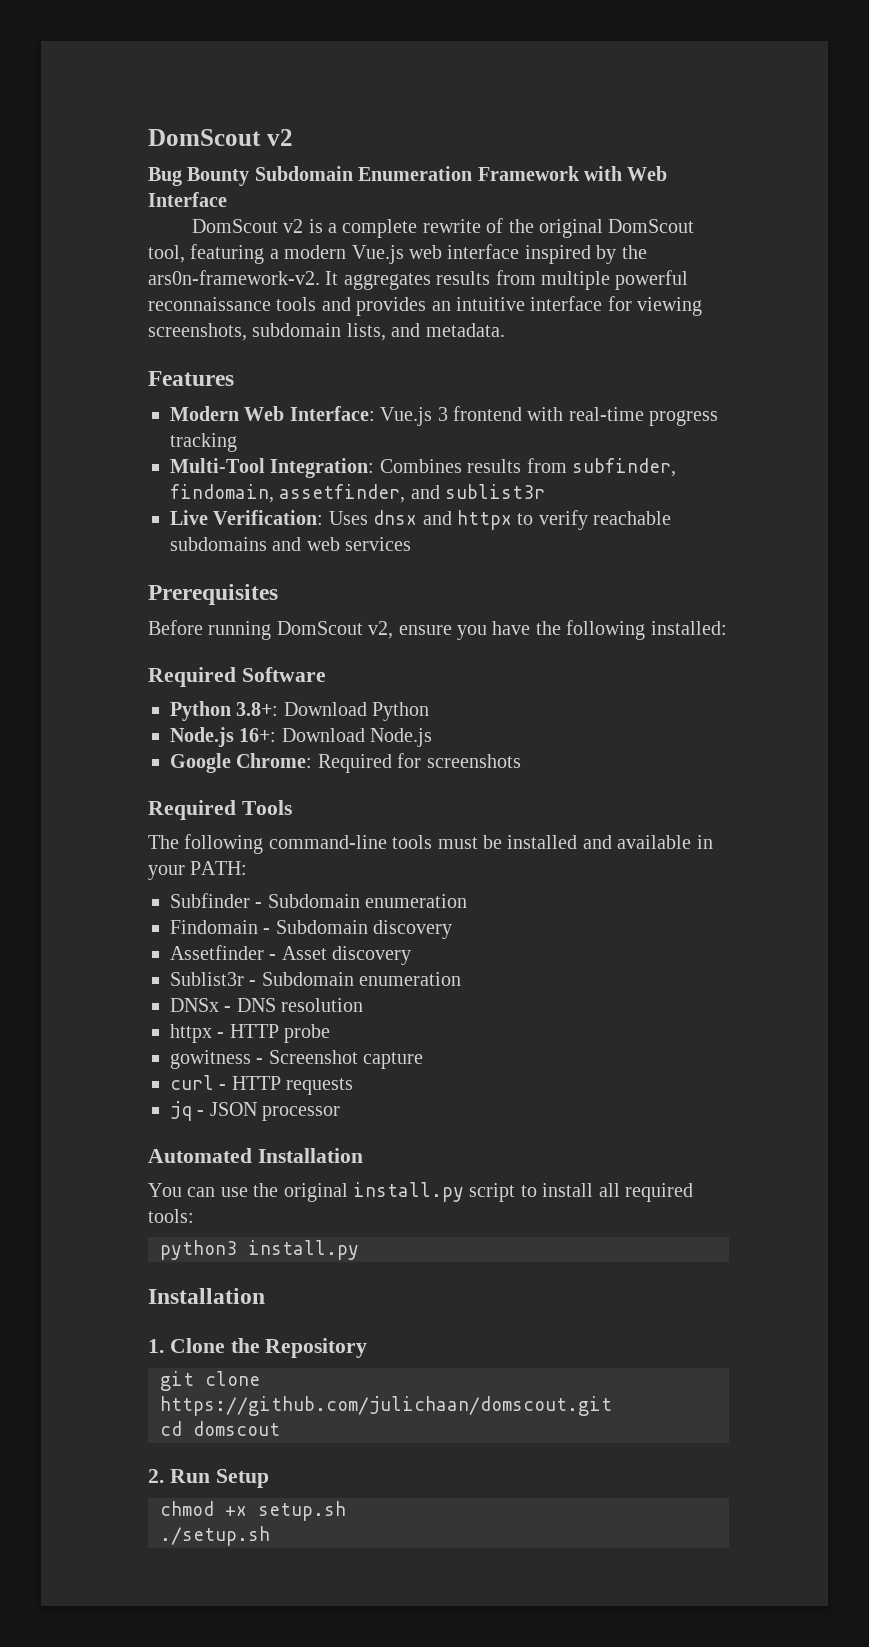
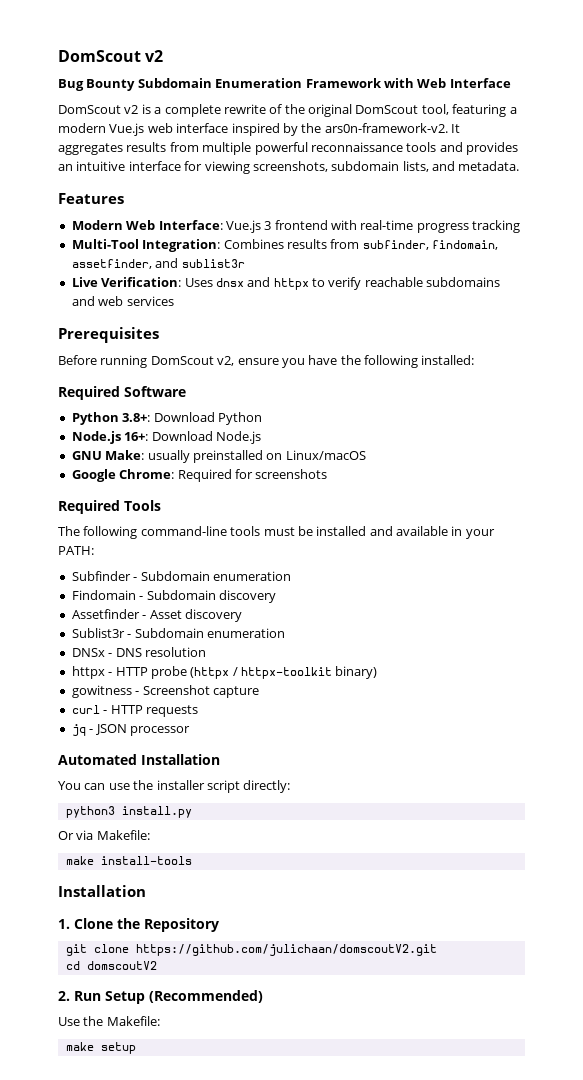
+ GNU Make: usually preinstalled on Linux/macOS
- httpx - HTTP probe
+ httpx - HTTP probe (httpx / httpx-toolkit binary)
- You can use the original install.py script to install all required tools:
+ You can use the installer script directly:
  python3 install.py
+ Or via Makefile:
+ make install-tools
- git clone https://github.com/julichaan/domscout.git
+ git clone https://github.com/julichaan/domscoutV2.git
- cd domscout
+ cd domscoutV2
- 2. Run Setup
- chmod +x setup.sh
- ./setup.sh
+ 2. Run Setup (Recommended)
+ Use the Makefile:
+ make setup

